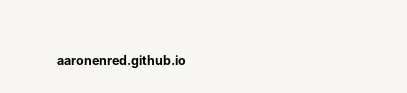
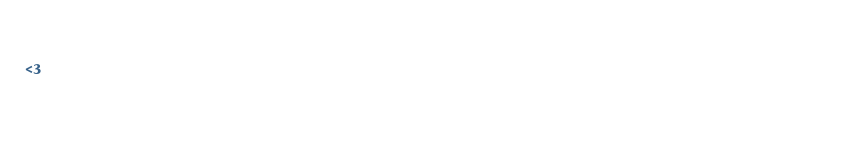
- aaronenred.github.io
+ <3

